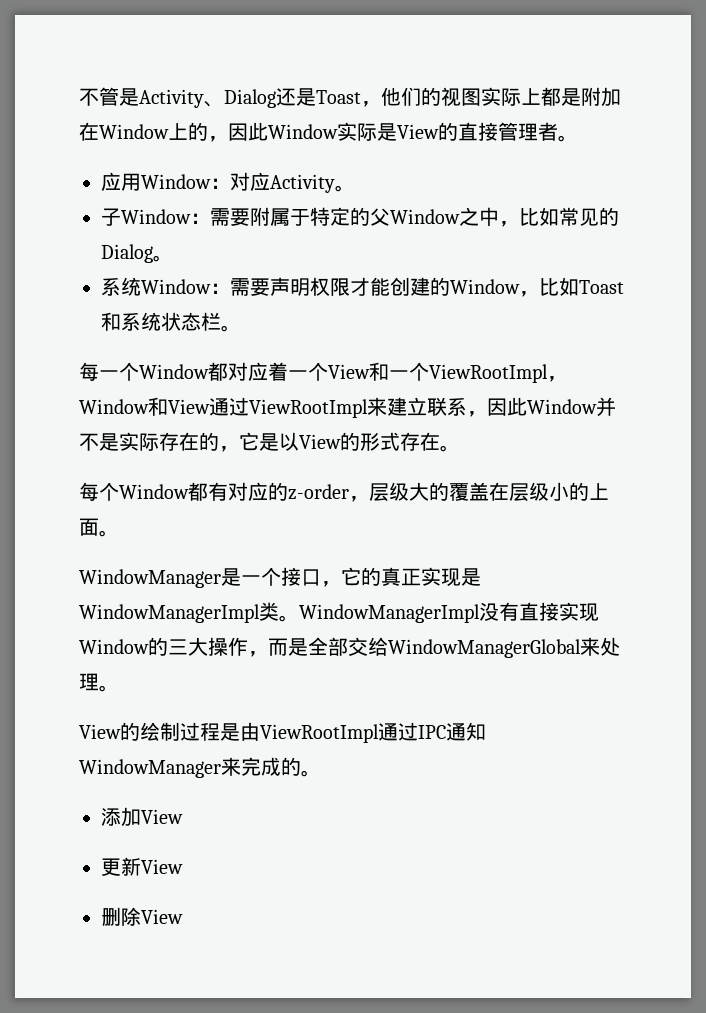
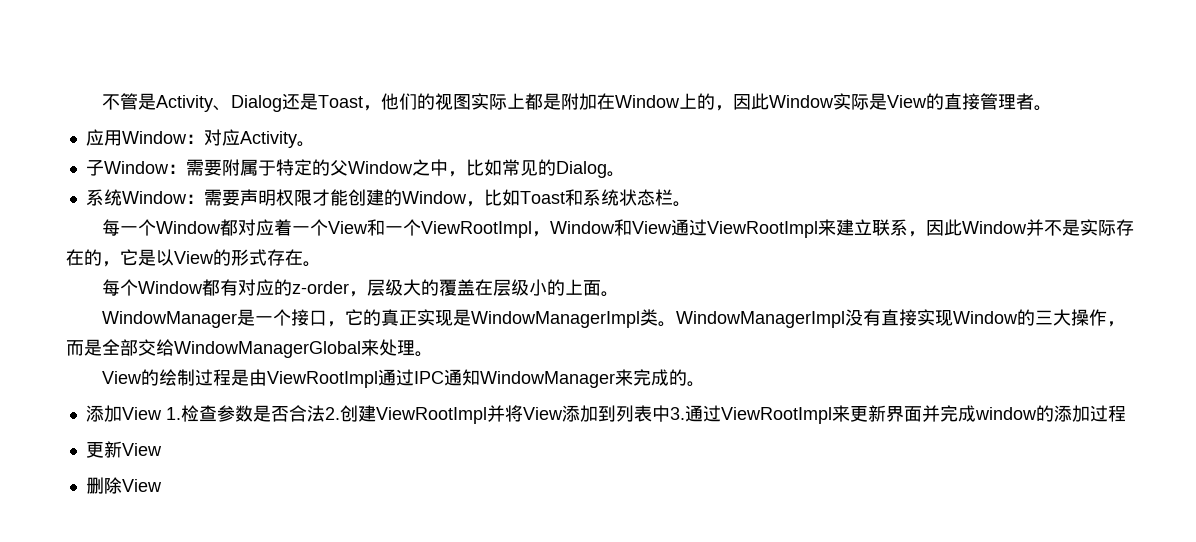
- 添加View
+ 添加View 1.检查参数是否合法2.创建ViewRootImpl并将View添加到列表中3.通过ViewRootImpl来更新界面并完成window的添加过程

